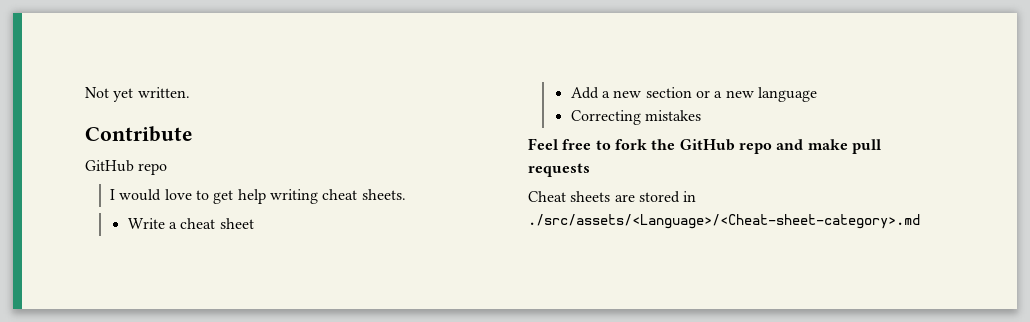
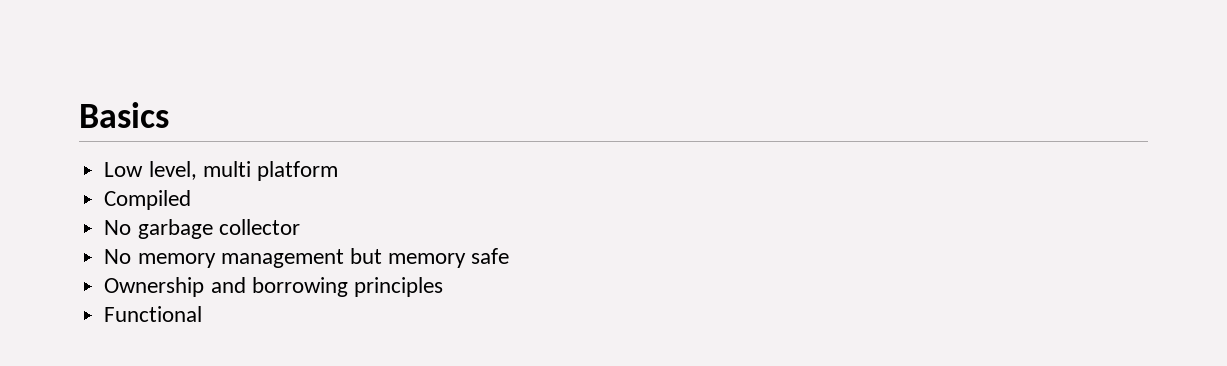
- Not yet written.
- Contribute
- GitHub repo
- I would love to get help writing cheat sheets.
- Write a cheat sheet
- Add a new section or a new language
- Correcting mistakes
- Feel free to fork the GitHub repo and make pull requests
- Cheat sheets are stored in ./src/assets/<Language>/<Cheat-sheet-category>.md
+ Basics
+ Low level, multi platform
+ Compiled
+ No garbage collector
+ No memory management but memory safe
+ Ownership and borrowing principles
+ Functional

